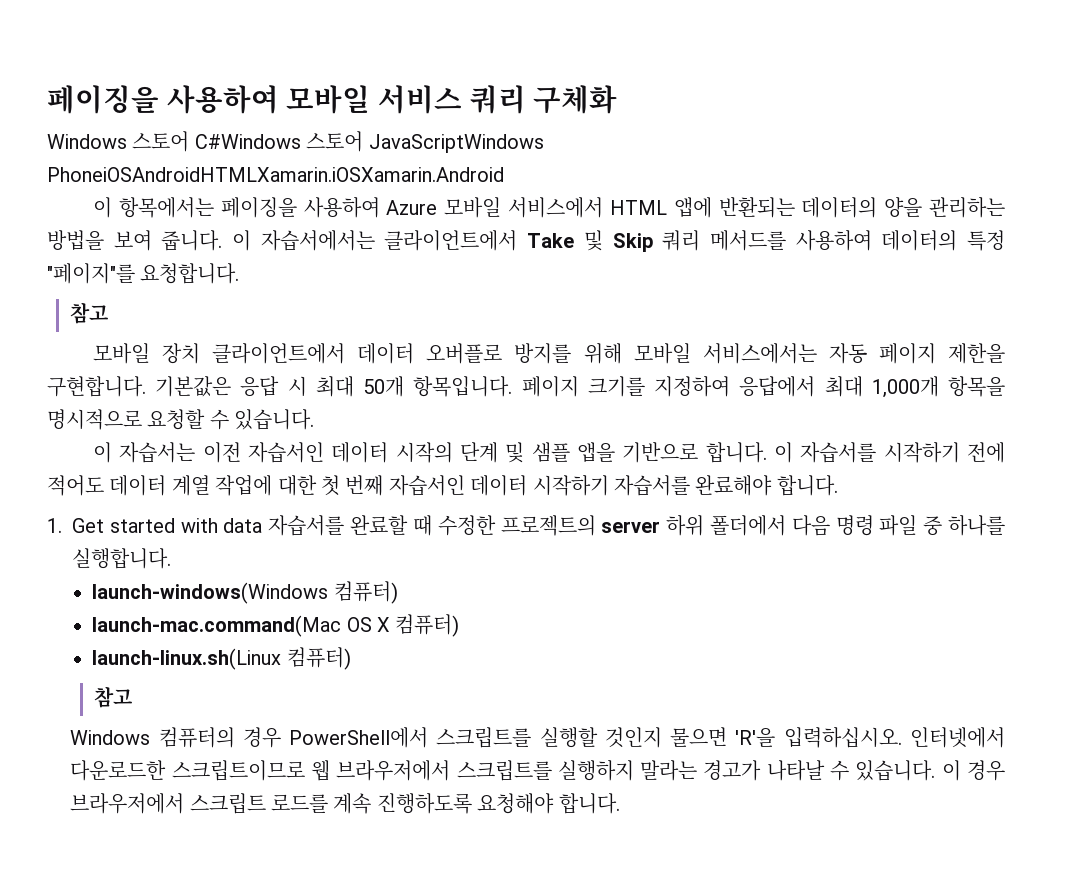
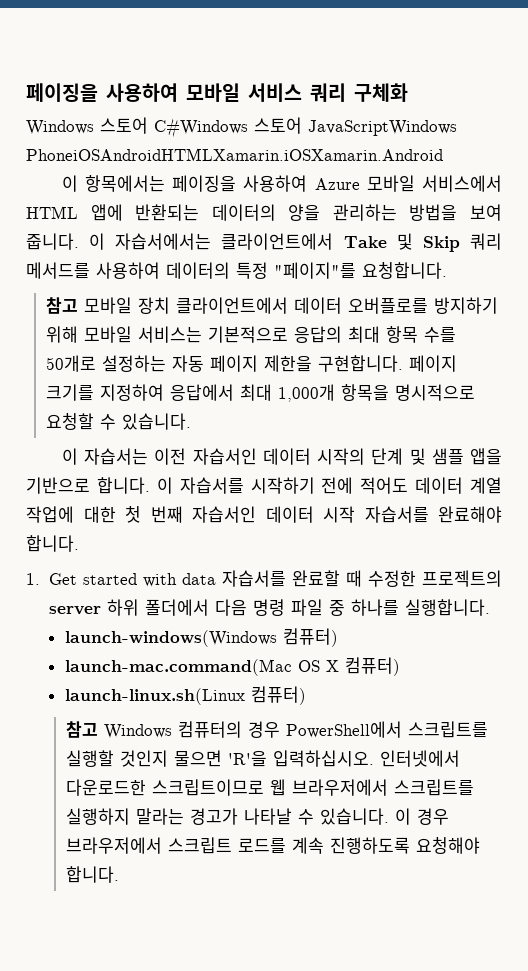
  이 자습서에서는 클라이언트에서 Take 및 Skip 쿼리 메서드를 사용하여 데이터의 특정 "페이지"를 요청합니다.
- 참고
- 모바일 장치 클라이언트에서 데이터 오버플로 방지를 위해 모바일 서비스에서는 자동 페이지 제한을 구현합니다. 기본값은 응답 시 최대 50개 항목입니다.
+ 참고 모바일 장치 클라이언트에서 데이터 오버플로를 방지하기 위해 모바일 서비스는 기본적으로 응답의 최대 항목 수를 50개로 설정하는 자동 페이지 제한을 구현합니다.
- 이 자습서를 시작하기 전에 적어도 데이터 계열 작업에 대한 첫 번째 자습서인 데이터 시작하기 자습서를 완료해야 합니다.
+ 이 자습서를 시작하기 전에 적어도 데이터 계열 작업에 대한 첫 번째 자습서인 데이터 시작 자습서를 완료해야 합니다.
  launch-linux.sh(Linux 컴퓨터)
- 참고
- Windows 컴퓨터의 경우 PowerShell에서 스크립트를 실행할 것인지 물으면 'R'을 입력하십시오.
+ 참고 Windows 컴퓨터의 경우 PowerShell에서 스크립트를 실행할 것인지 물으면 'R'을 입력하십시오.

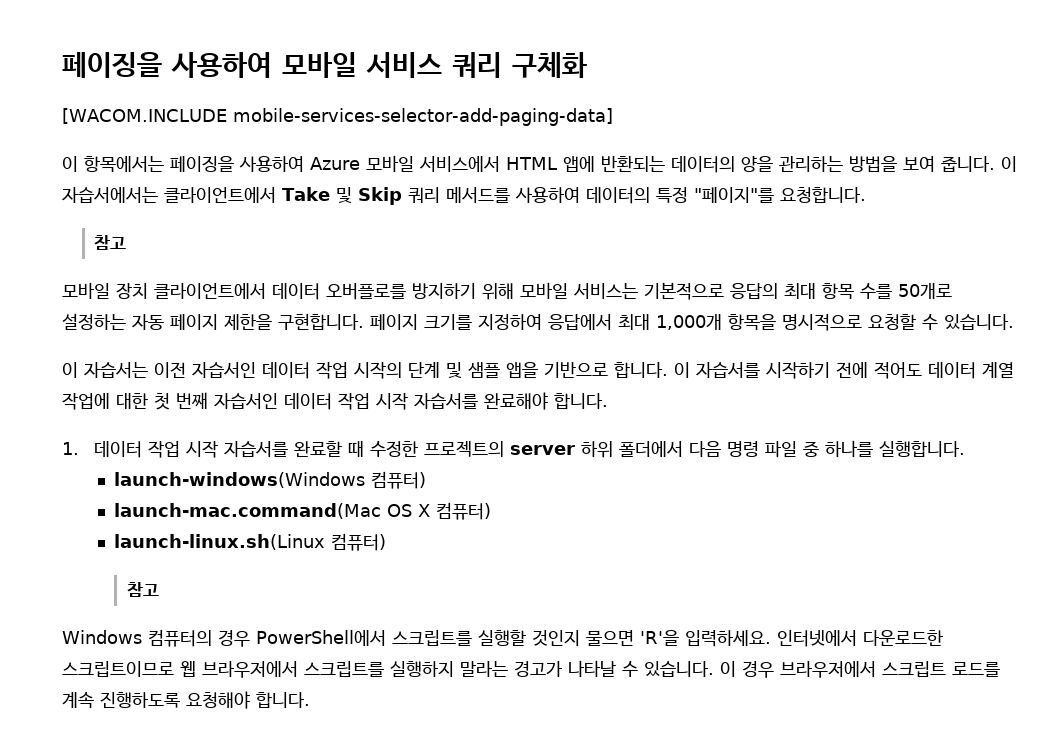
- Windows 스토어 C#Windows 스토어 JavaScriptWindows PhoneiOSAndroidHTMLXamarin.iOSXamarin.Android
+ [WACOM.INCLUDE mobile-services-selector-add-paging-data]
  이 자습서에서는 클라이언트에서 Take 및 Skip 쿼리 메서드를 사용하여 데이터의 특정 "페이지"를 요청합니다.
- 참고 모바일 장치 클라이언트에서 데이터 오버플로를 방지하기 위해 모바일 서비스는 기본적으로 응답의 최대 항목 수를 50개로 설정하는 자동 페이지 제한을 구현합니다.
+ 참고
+ 모바일 장치 클라이언트에서 데이터 오버플로를 방지하기 위해 모바일 서비스는 기본적으로 응답의 최대 항목 수를 50개로 설정하는 자동 페이지 제한을 구현합니다.
- 이 자습서는 이전 자습서인 데이터 시작의 단계 및 샘플 앱을 기반으로 합니다.
+ 이 자습서는 이전 자습서인 데이터 작업 시작의 단계 및 샘플 앱을 기반으로 합니다.
- 이 자습서를 시작하기 전에 적어도 데이터 계열 작업에 대한 첫 번째 자습서인 데이터 시작 자습서를 완료해야 합니다.
+ 이 자습서를 시작하기 전에 적어도 데이터 계열 작업에 대한 첫 번째 자습서인 데이터 작업 시작 자습서를 완료해야 합니다.
- 1. Get started with data 자습서를 완료할 때 수정한 프로젝트의 server 하위 폴더에서 다음 명령 파일 중 하나를 실행합니다.
+ 1. 데이터 작업 시작 자습서를 완료할 때 수정한 프로젝트의 server 하위 폴더에서 다음 명령 파일 중 하나를 실행합니다.
  launch-linux.sh(Linux 컴퓨터)
- 참고 Windows 컴퓨터의 경우 PowerShell에서 스크립트를 실행할 것인지 물으면 'R'을 입력하십시오.
+ 참고
+ Windows 컴퓨터의 경우 PowerShell에서 스크립트를 실행할 것인지 물으면 'R'을 입력하세요.

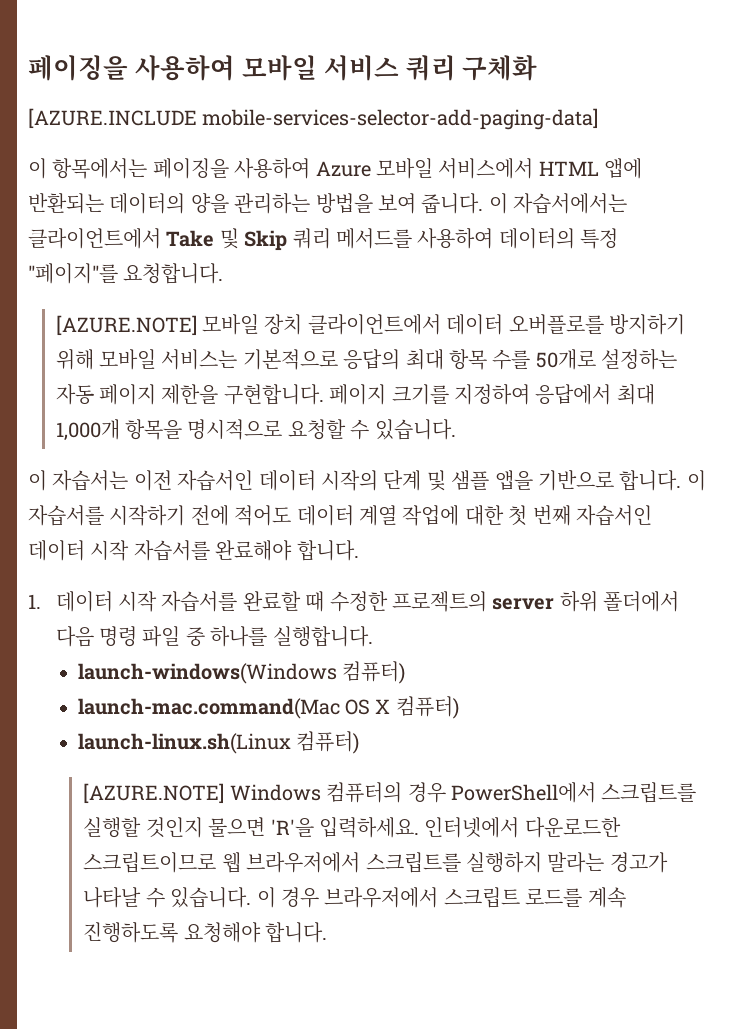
- [WACOM.INCLUDE mobile-services-selector-add-paging-data]
+ [AZURE.INCLUDE mobile-services-selector-add-paging-data]
  이 자습서에서는 클라이언트에서 Take 및 Skip 쿼리 메서드를 사용하여 데이터의 특정 "페이지"를 요청합니다.
- 참고
- 모바일 장치 클라이언트에서 데이터 오버플로를 방지하기 위해 모바일 서비스는 기본적으로 응답의 최대 항목 수를 50개로 설정하는 자동 페이지 제한을 구현합니다.
+ [AZURE.NOTE] 모바일 장치 클라이언트에서 데이터 오버플로를 방지하기 위해 모바일 서비스는 기본적으로 응답의 최대 항목 수를 50개로 설정하는 자동 페이지 제한을 구현합니다.
- 이 자습서는 이전 자습서인 데이터 작업 시작의 단계 및 샘플 앱을 기반으로 합니다.
+ 이 자습서는 이전 자습서인 데이터 시작의 단계 및 샘플 앱을 기반으로 합니다.
- 이 자습서를 시작하기 전에 적어도 데이터 계열 작업에 대한 첫 번째 자습서인 데이터 작업 시작 자습서를 완료해야 합니다.
+ 이 자습서를 시작하기 전에 적어도 데이터 계열 작업에 대한 첫 번째 자습서인 데이터 시작 자습서를 완료해야 합니다.
- 1. 데이터 작업 시작 자습서를 완료할 때 수정한 프로젝트의 server 하위 폴더에서 다음 명령 파일 중 하나를 실행합니다.
+ 1. 데이터 시작 자습서를 완료할 때 수정한 프로젝트의 server 하위 폴더에서 다음 명령 파일 중 하나를 실행합니다.
  launch-linux.sh(Linux 컴퓨터)
- 참고
- Windows 컴퓨터의 경우 PowerShell에서 스크립트를 실행할 것인지 물으면 'R'을 입력하세요.
+ [AZURE.NOTE] Windows 컴퓨터의 경우 PowerShell에서 스크립트를 실행할 것인지 물으면 'R'을 입력하세요.

